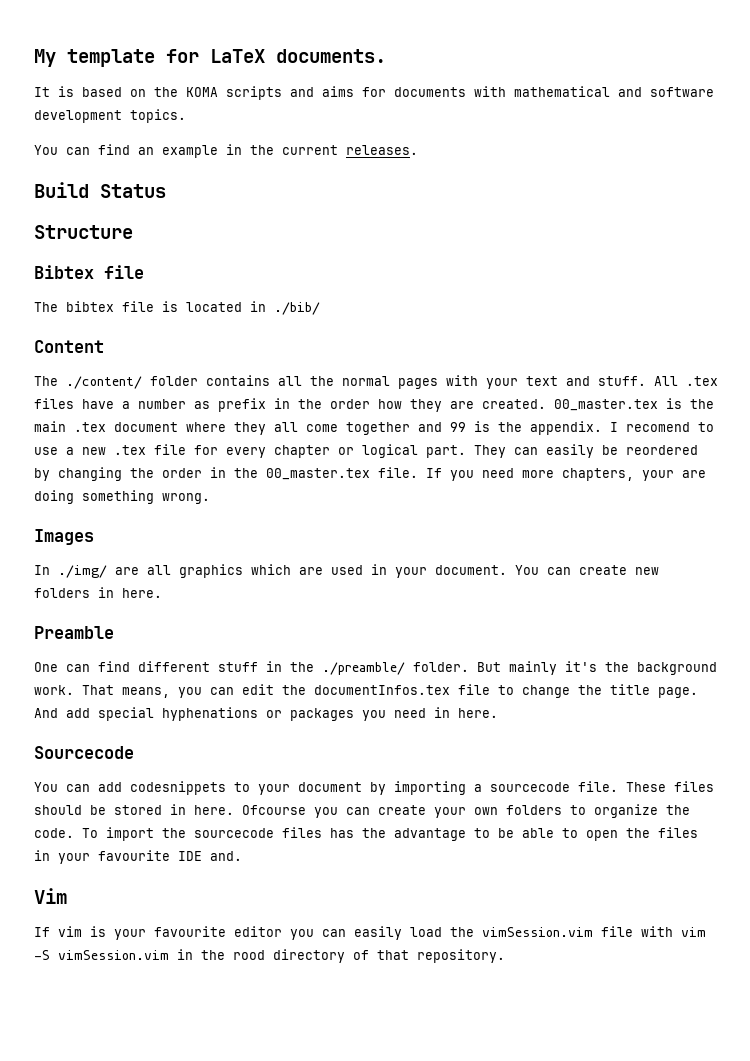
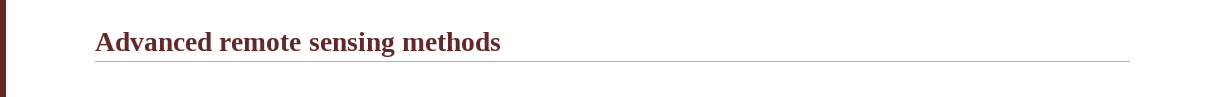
- My template for LaTeX documents.
- It is based on the KOMA scripts and aims for documents with mathematical and software development topics.
- You can find an example in the current releases.
- Build Status
- Structure
- Bibtex file
- The bibtex file is located in ./bib/
- Content
- The ./content/ folder contains all the normal pages with your text and stuff. All .tex files have a number as prefix in the order how they are created. 00_master.tex is the main .tex document where they all come together and 99 is the appendix. I recomend to use a new .tex file for every chapter or logical part. They can easily be reordered by changing the order in the 00_master.tex file. If you need more chapters, your are doing something wrong.
- Images
- In ./img/ are all graphics which are used in your document. You can create new folders in here.
- Preamble
- One can find different stuff in the ./preamble/ folder. But mainly it's the background work. That means, you can edit the documentInfos.tex file to change the title page. And add special hyphenations or packages you need in here.
- Sourcecode
- You can add codesnippets to your document by importing a sourcecode file. These files should be stored in here. Ofcourse you can create your own folders to organize the code. To import the sourcecode files has the advantage to be able to open the files in your favourite IDE and.
- Vim
- If vim is your favourite editor you can easily load the vimSession.vim file with vim -S vimSession.vim in the rood directory of that repository.
+ Advanced remote sensing methods

